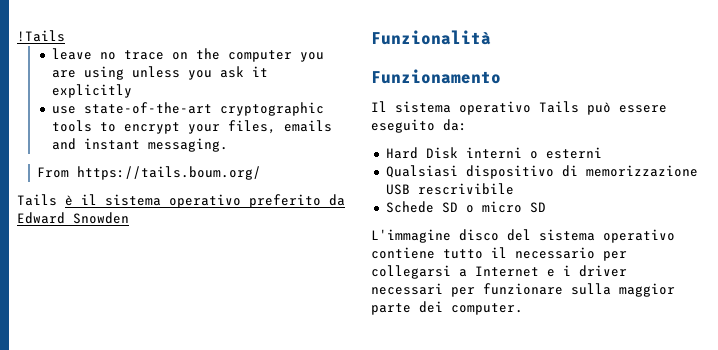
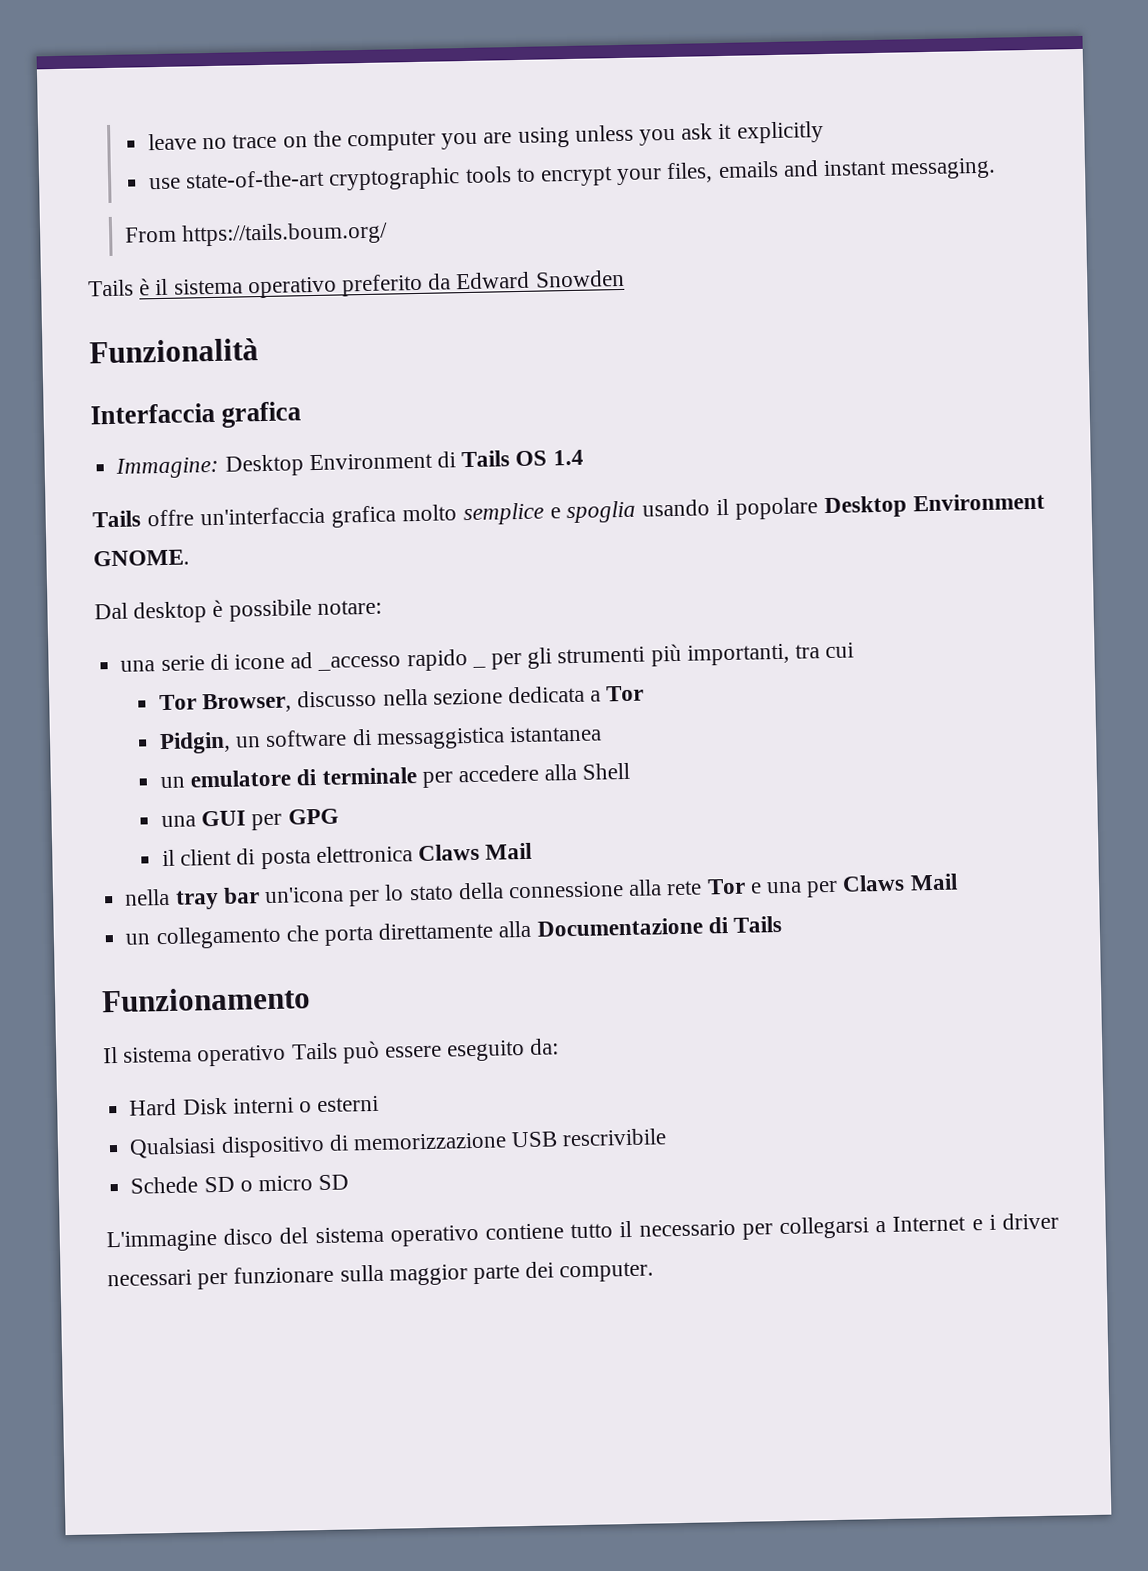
- !Tails
+ Interfaccia grafica
+ Immagine: Desktop Environment di Tails OS 1.4
+ Tails offre un'interfaccia grafica molto semplice e spoglia usando il popolare Desktop Environment GNOME.
+ Dal desktop è possibile notare:
+ una serie di icone ad _accesso rapido _ per gli strumenti più importanti, tra cui
+ Tor Browser, discusso nella sezione dedicata a Tor
+ Pidgin, un software di messaggistica istantanea
+ un emulatore di terminale per accedere alla Shell
+ una GUI per GPG
+ il client di posta elettronica Claws Mail
+ nella tray bar un'icona per lo stato della connessione alla rete Tor e una per Claws Mail
+ un collegamento che porta direttamente alla Documentazione di Tails

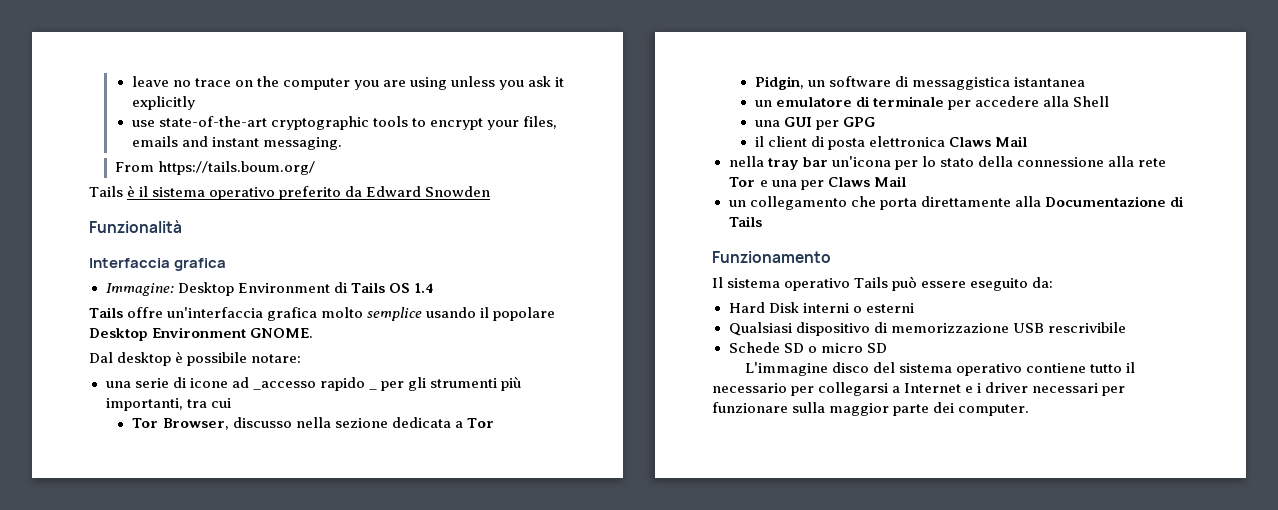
- Tails offre un'interfaccia grafica molto semplice e spoglia usando il popolare Desktop Environment GNOME.
+ Tails offre un'interfaccia grafica molto semplice usando il popolare Desktop Environment GNOME.

